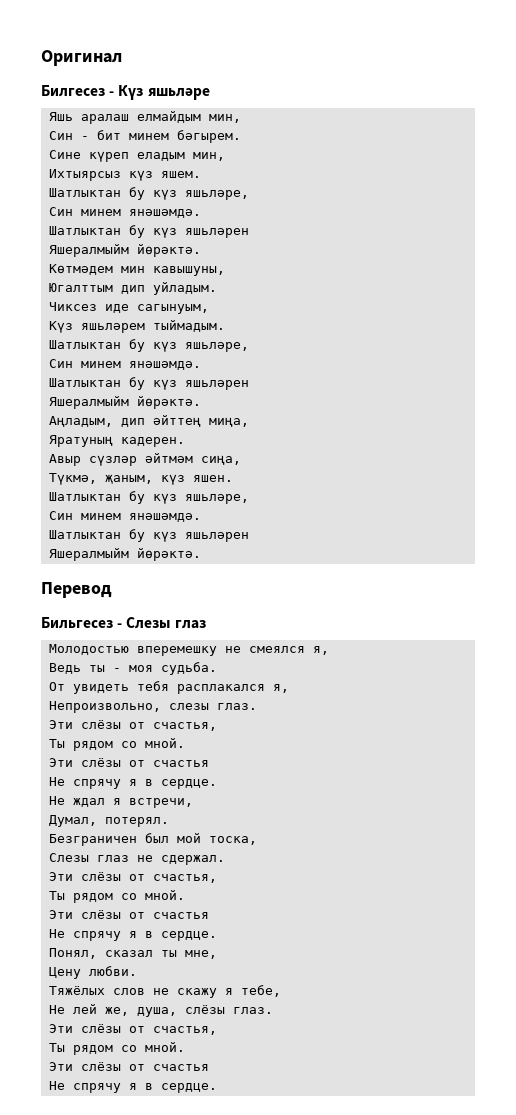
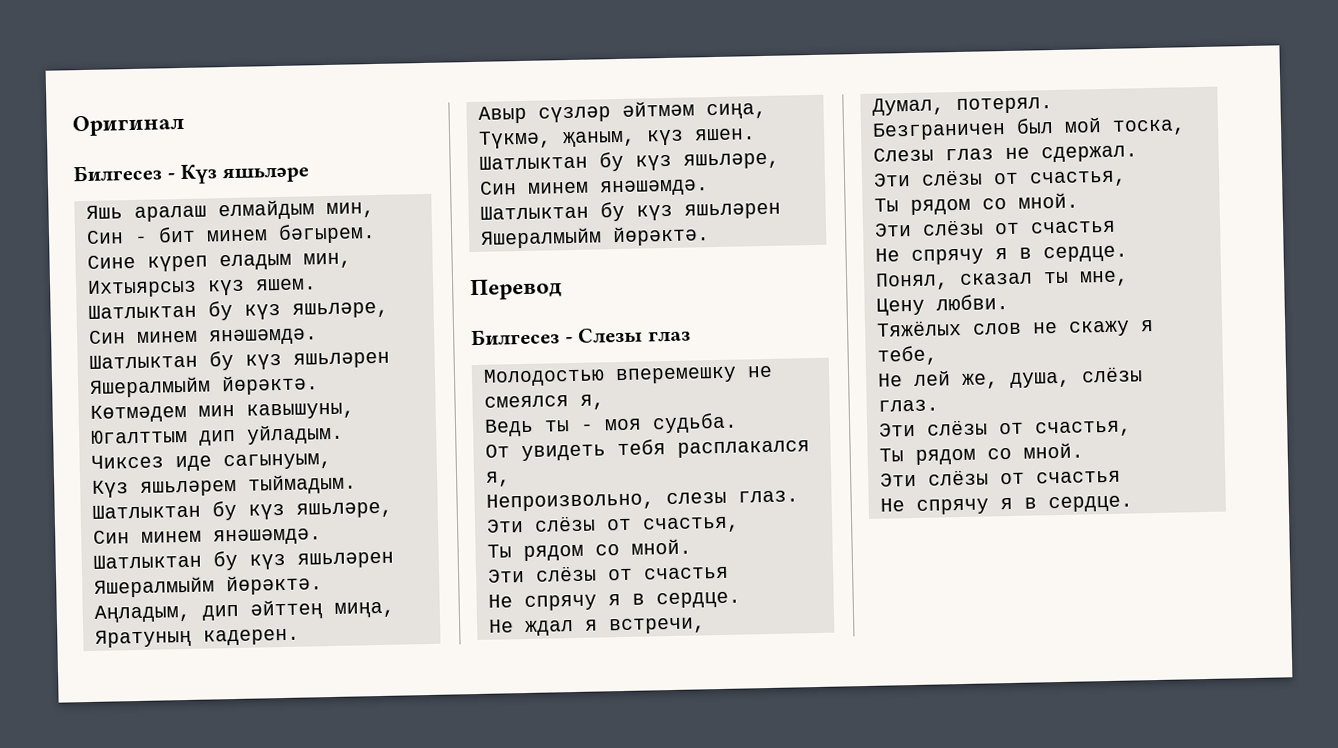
- Бильгесез - Слезы глаз
+ Билгесез - Слезы глаз

